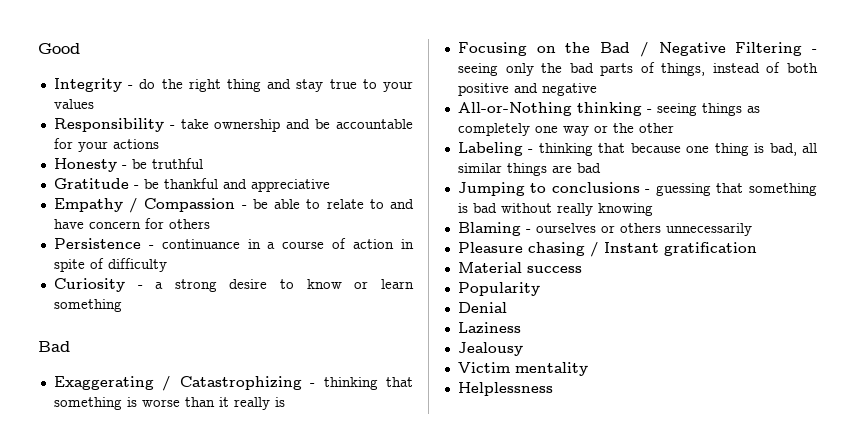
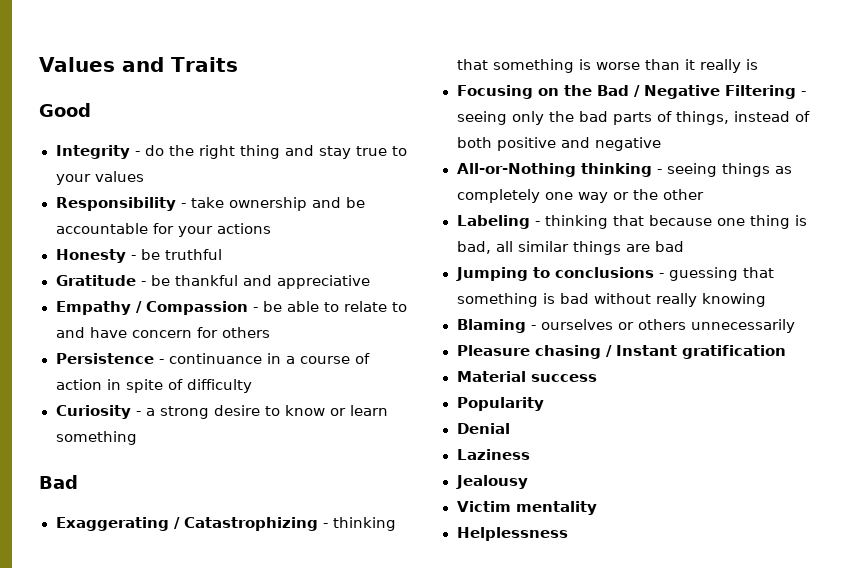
+ Values and Traits

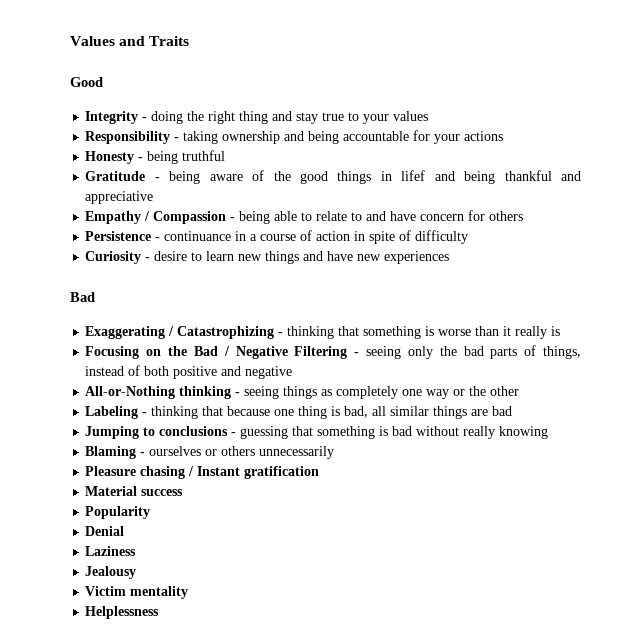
- Integrity - do the right thing and stay true to your values
+ Integrity - doing the right thing and stay true to your values
- Responsibility - take ownership and be accountable for your actions
+ Responsibility - taking ownership and being accountable for your actions
- Honesty - be truthful
+ Honesty - being truthful
- Gratitude - be thankful and appreciative
+ Gratitude - being aware of the good things in lifef and being thankful and appreciative
- Empathy / Compassion - be able to relate to and have concern for others
+ Empathy / Compassion - being able to relate to and have concern for others
- Curiosity - a strong desire to know or learn something
+ Curiosity - desire to learn new things and have new experiences

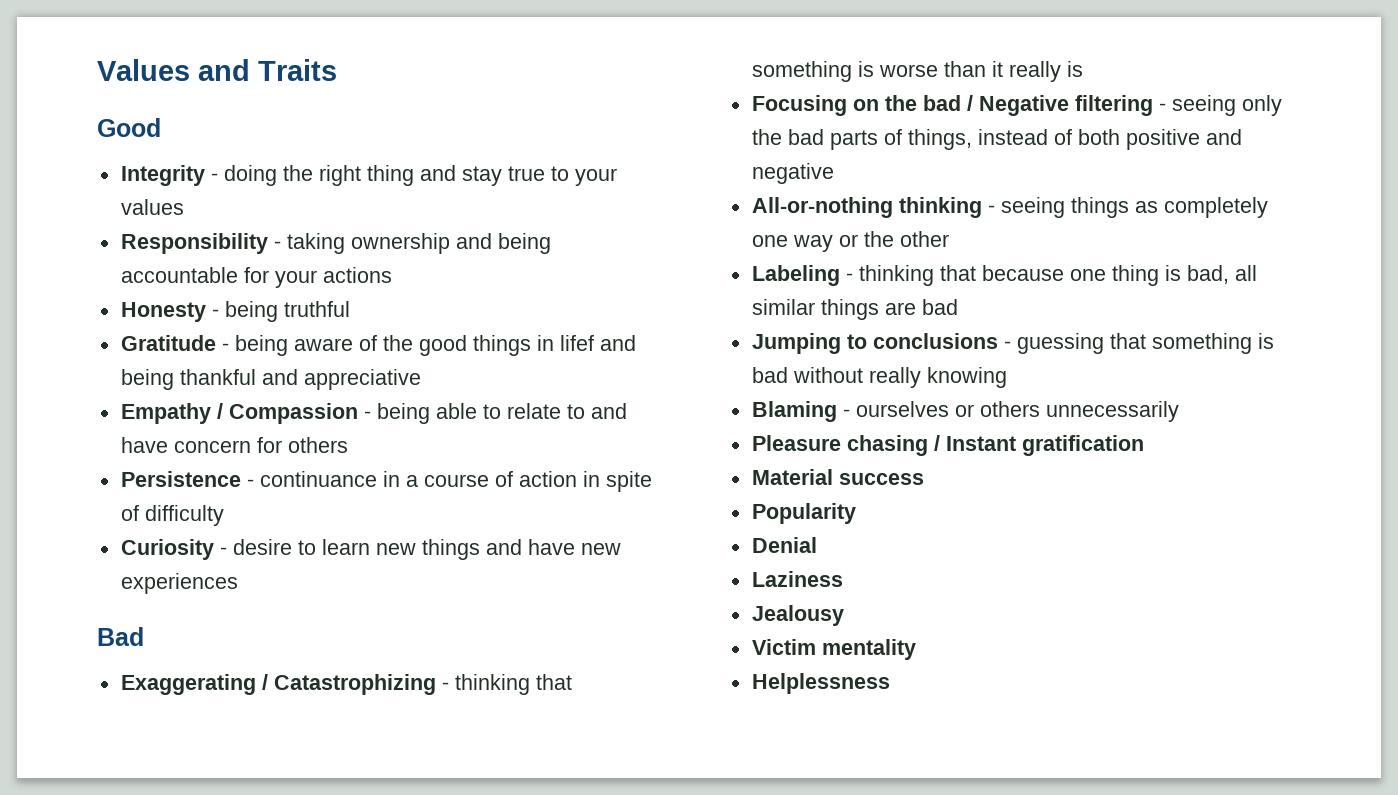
- Focusing on the Bad / Negative Filtering - seeing only the bad parts of things, instead of both positive and negative
+ Focusing on the bad / Negative filtering - seeing only the bad parts of things, instead of both positive and negative
- All-or-Nothing thinking - seeing things as completely one way or the other
+ All-or-nothing thinking - seeing things as completely one way or the other

